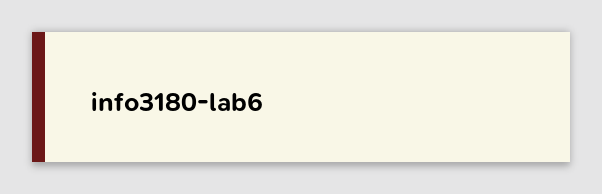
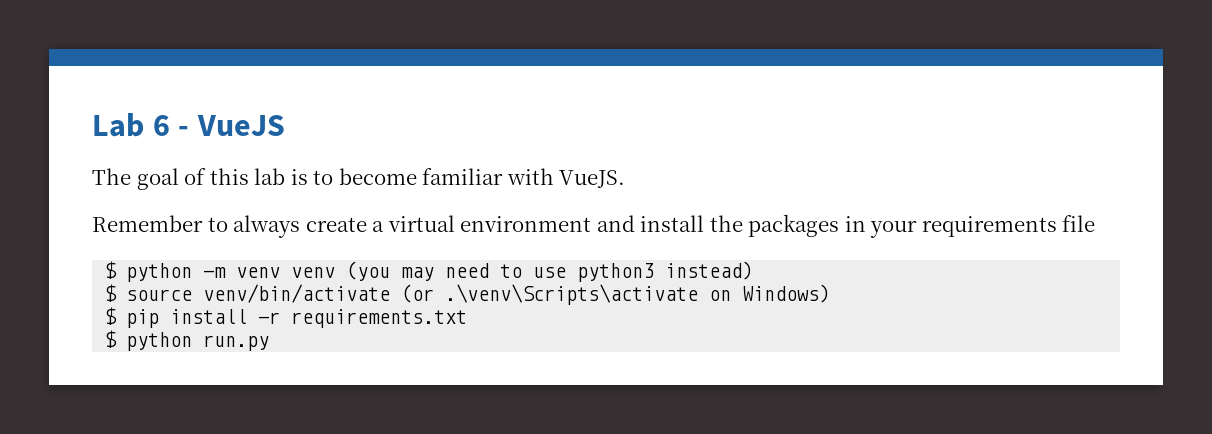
- info3180-lab6
+ Lab 6 - VueJS
+ The goal of this lab is to become familiar with VueJS.
+ Remember to always create a virtual environment and install the packages in your requirements file
+ $ python -m venv venv (you may need to use python3 instead)
+ $ source venv/bin/activate (or .\venv\Scripts\activate on Windows)
+ $ pip install -r requirements.txt
+ $ python run.py

